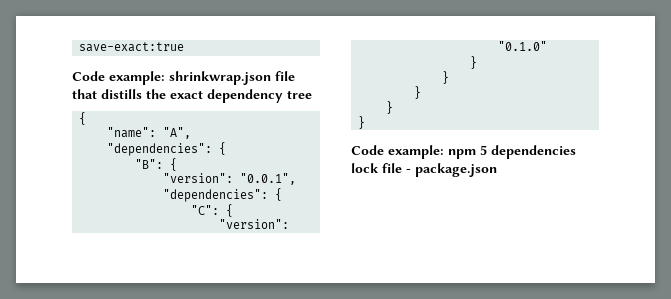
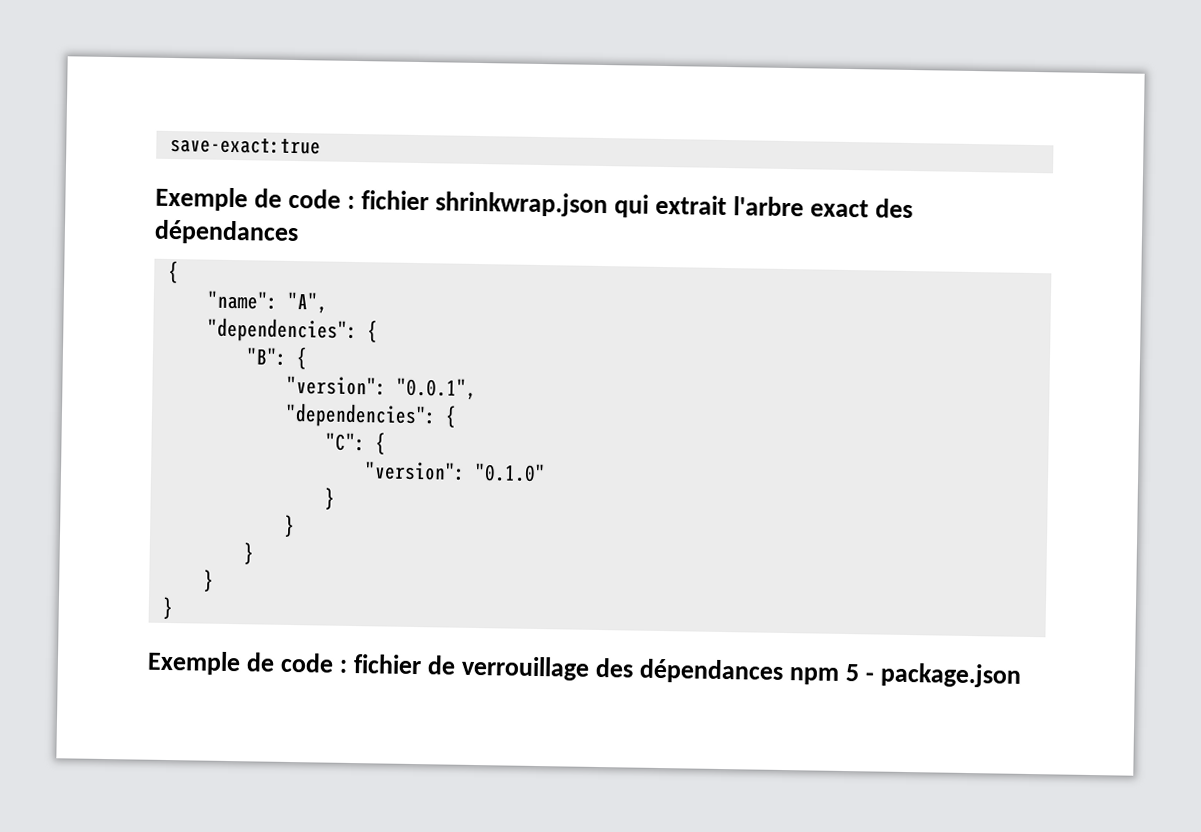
- Code example: shrinkwrap.json file that distills the exact dependency tree
+ Exemple de code : fichier shrinkwrap.json qui extrait l'arbre exact des dépendances
- Code example: npm 5 dependencies lock file - package.json
+ Exemple de code : fichier de verrouillage des dépendances npm 5 - package.json

